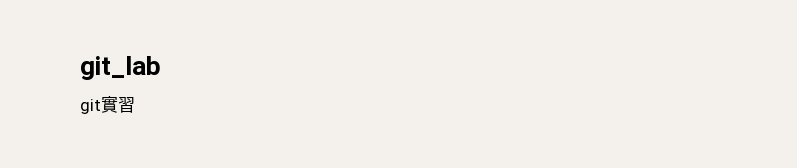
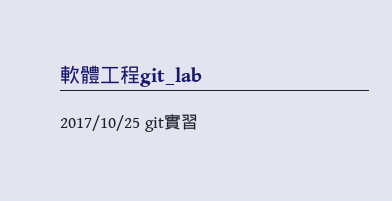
- git_lab
+ 軟體工程git_lab
- git實習
+ 2017/10/25 git實習

